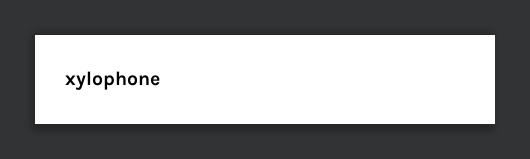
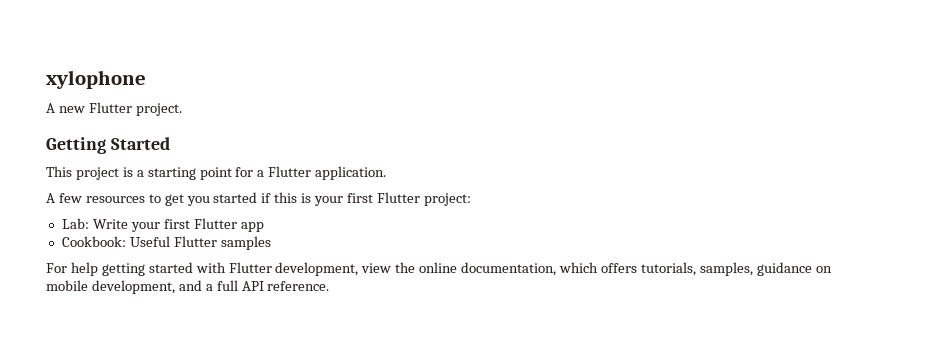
+ A new Flutter project.
+ Getting Started
+ This project is a starting point for a Flutter application.
+ A few resources to get you started if this is your first Flutter project:
+ Lab: Write your first Flutter app
+ Cookbook: Useful Flutter samples
+ For help getting started with Flutter development, view the online documentation, which offers tutorials, samples, guidance on mobile development, and a full API reference.

